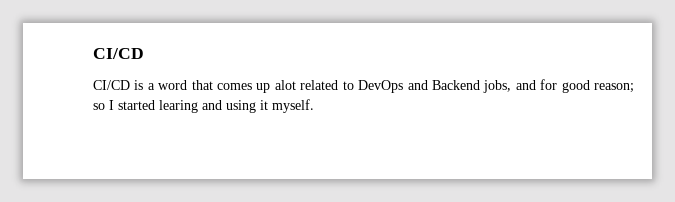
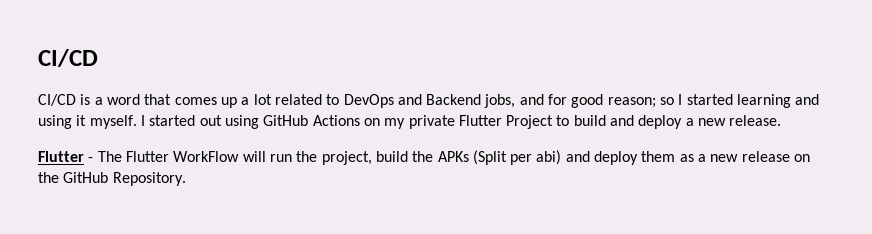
- CI/CD is a word that comes up alot related to DevOps and Backend jobs, and for good reason; so I started learing and using it myself.
+ CI/CD is a word that comes up a lot related to DevOps and Backend jobs, and for good reason; so I started learning and using it myself.
+ I started out using GitHub Actions on my private Flutter Project to build and deploy a new release.
+ Flutter - The Flutter WorkFlow will run the project, build the APKs (Split per abi) and deploy them as a new release on the GitHub Repository.

